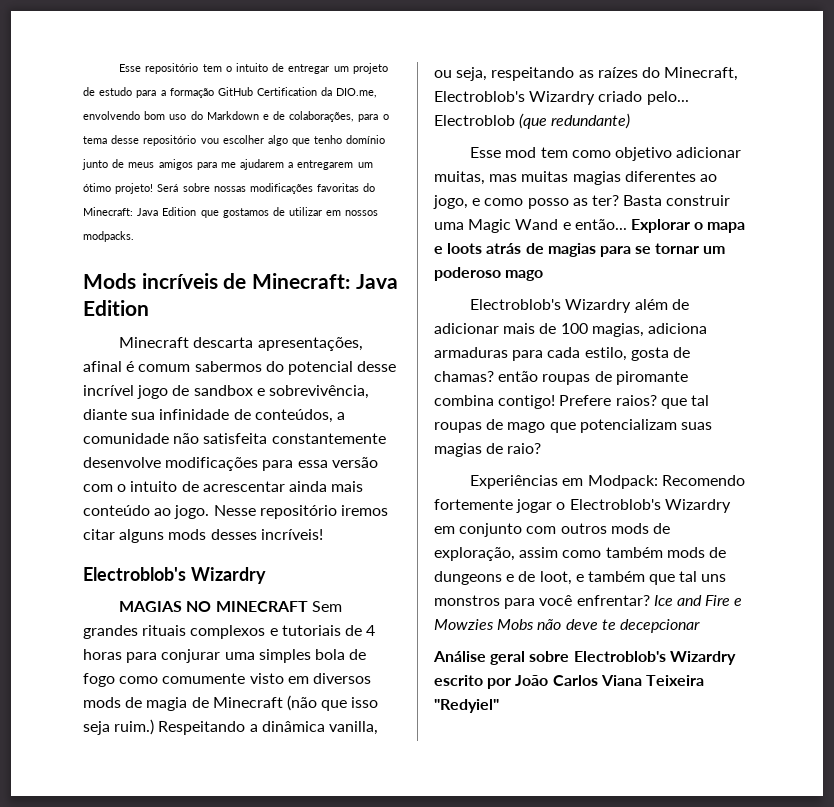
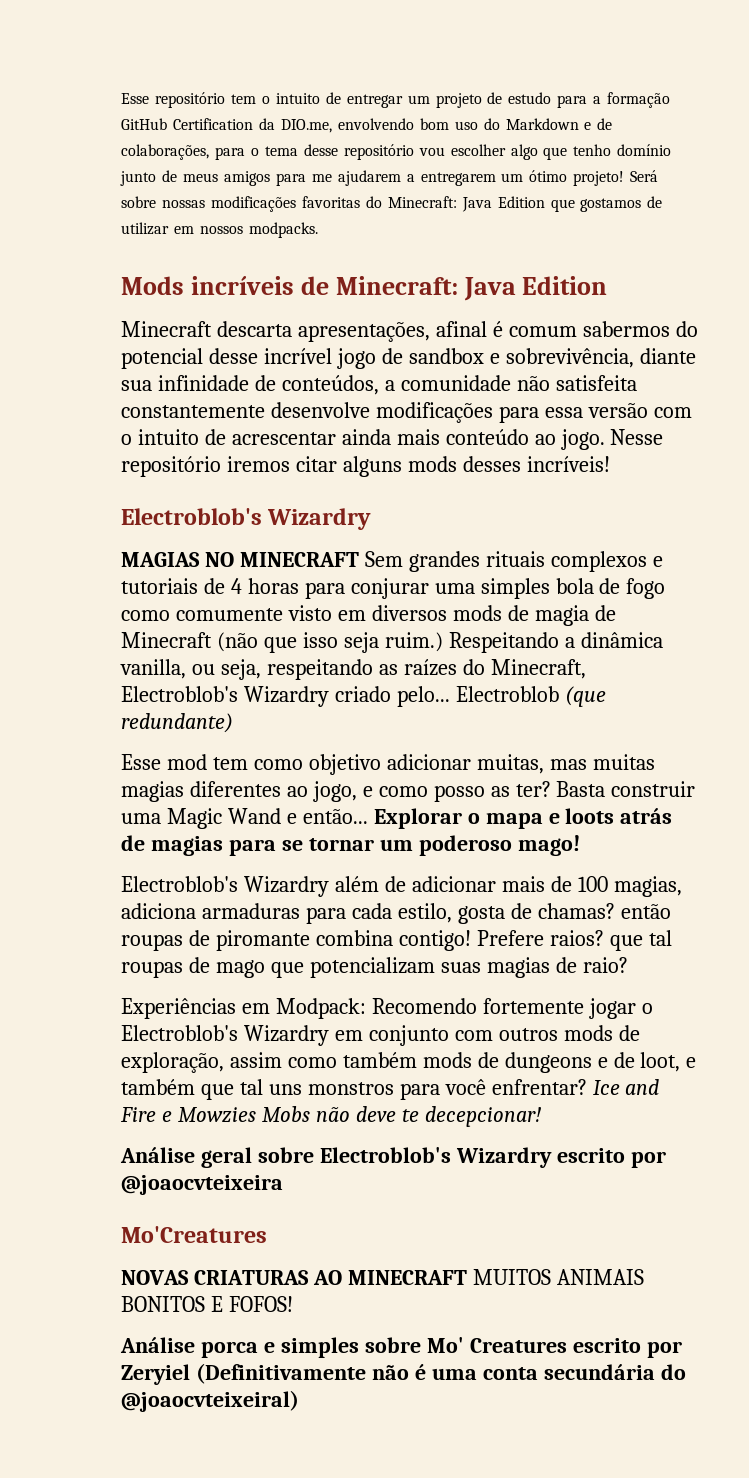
- Explorar o mapa e loots atrás de magias para se tornar um poderoso mago
+ Explorar o mapa e loots atrás de magias para se tornar um poderoso mago!
- Ice and Fire e Mowzies Mobs não deve te decepcionar
+ Ice and Fire e Mowzies Mobs não deve te decepcionar!
- Análise geral sobre Electroblob's Wizardry escrito por João Carlos Viana Teixeira "Redyiel"
+ Análise geral sobre Electroblob's Wizardry escrito por @joaocvteixeira
+ Mo'Creatures
+ NOVAS CRIATURAS AO MINECRAFT MUITOS ANIMAIS BONITOS E FOFOS!
+ Análise porca e simples sobre Mo' Creatures escrito por Zeryiel (Definitivamente não é uma conta secundária do @joaocvteixeiral)

